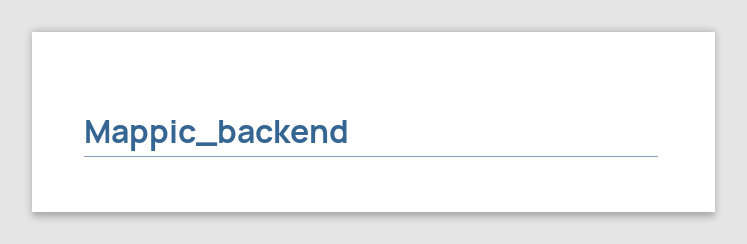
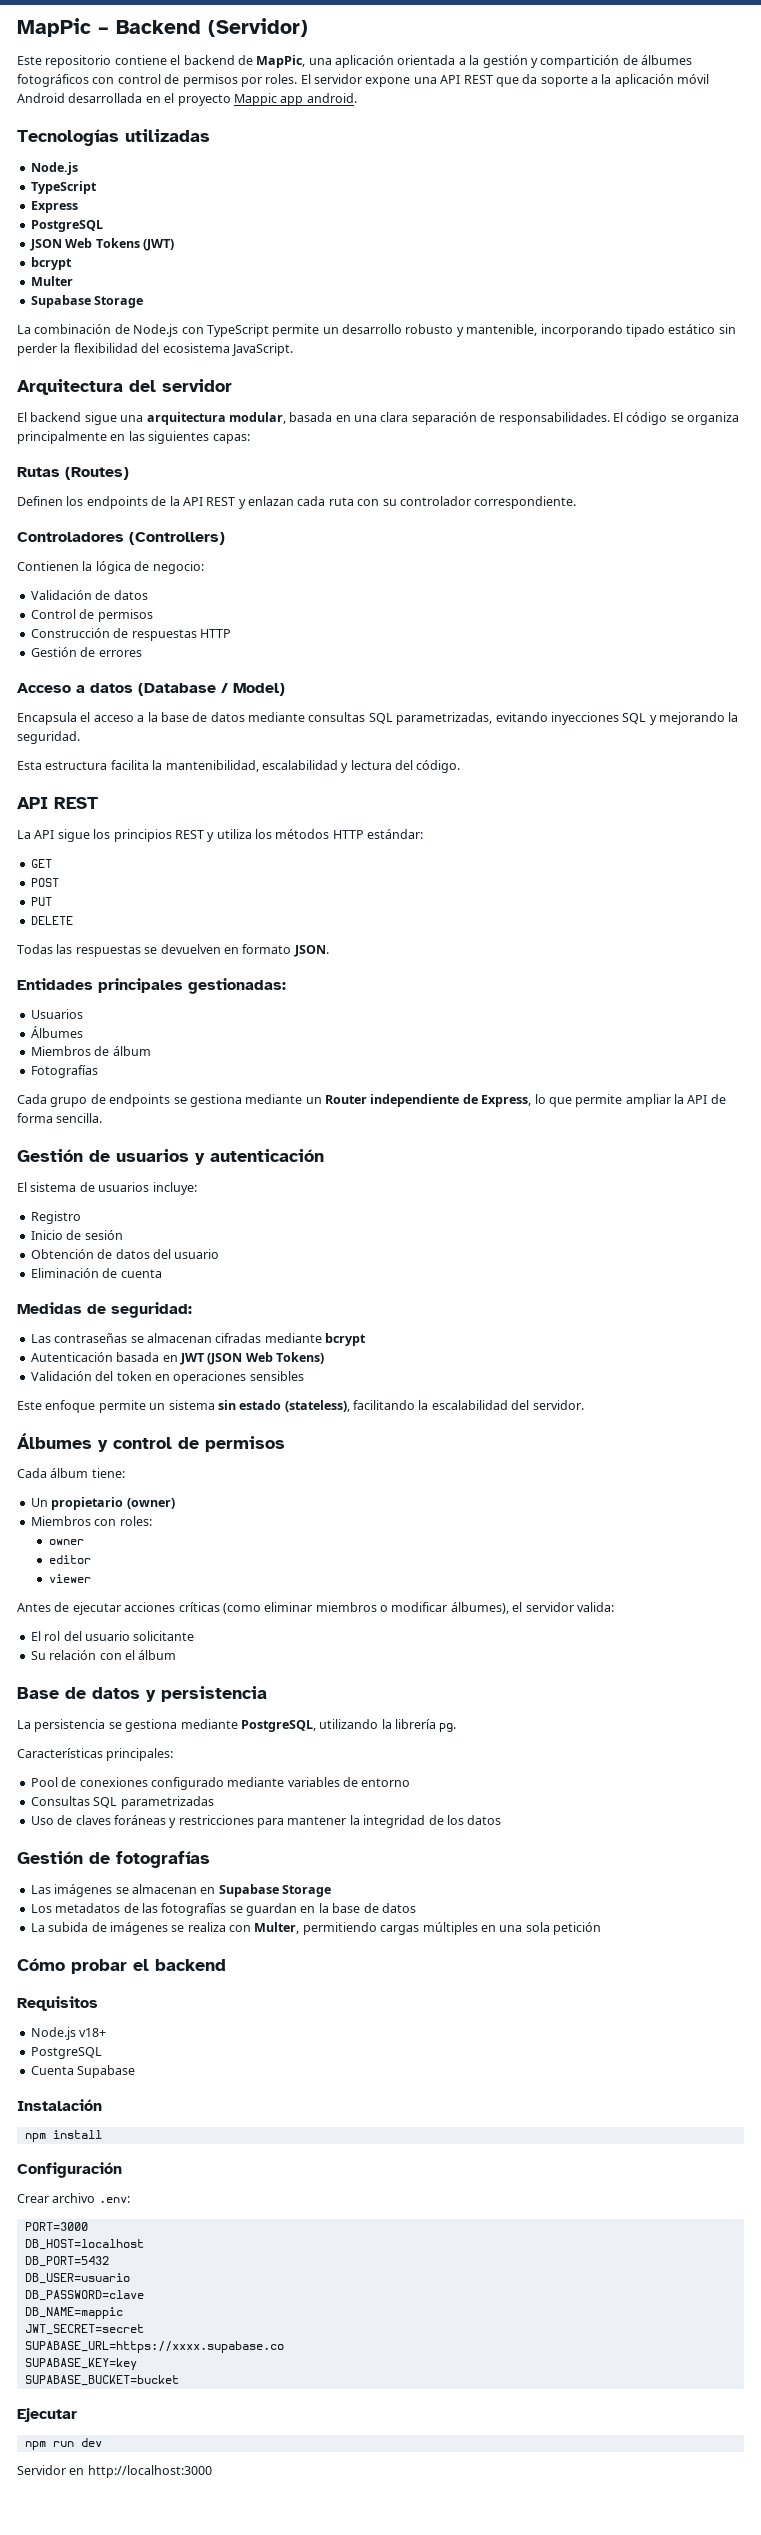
- Mappic_backend
+ MapPic – Backend (Servidor)
+ Este repositorio contiene el backend de MapPic, una aplicación orientada a la gestión y compartición de álbumes fotográficos con control de permisos por roles. El servidor expone una API REST que da soporte a la aplicación móvil Android desarrollada en el proyecto Mappic app android.
+ Tecnologías utilizadas
+ Node.js
+ TypeScript
+ Express
+ PostgreSQL
+ JSON Web Tokens (JWT)
+ bcrypt
+ Multer
+ Supabase Storage
+ La combinación de Node.js con TypeScript permite un desarrollo robusto y mantenible, incorporando tipado estático sin perder la flexibilidad del ecosistema JavaScript.
+ Arquitectura del servidor
+ El backend sigue una arquitectura modular, basada en una clara separación de responsabilidades. El código se organiza principalmente en las siguientes capas:
+ Rutas (Routes)
+ Definen los endpoints de la API REST y enlazan cada ruta con su controlador correspondiente.
+ Controladores (Controllers)
+ Contienen la lógica de negocio:
+ Validación de datos
+ Control de permisos
+ Construcción de respuestas HTTP
+ Gestión de errores
+ Acceso a datos (Database / Model)
+ Encapsula el acceso a la base de datos mediante consultas SQL parametrizadas, evitando inyecciones SQL y mejorando la seguridad.
+ Esta estructura facilita la mantenibilidad, escalabilidad y lectura del código.
+ API REST
+ La API sigue los principios REST y utiliza los métodos HTTP estándar:
+ GET
+ POST
+ PUT
+ DELETE
+ Todas las respuestas se devuelven en formato JSON.
+ Entidades principales gestionadas:
+ Usuarios
+ Álbumes
+ Miembros de álbum
+ Fotografías
+ Cada grupo de endpoints se gestiona mediante un Router independiente de Express, lo que permite ampliar la API de forma sencilla.
+ Gestión de usuarios y autenticación
+ El sistema de usuarios incluye:
+ Registro
+ Inicio de sesión
+ Obtención de datos del usuario
+ Eliminación de cuenta
+ Medidas de seguridad:
+ Las contraseñas se almacenan cifradas mediante bcrypt
+ Autenticación basada en JWT (JSON Web Tokens)
+ Validación del token en operaciones sensibles
+ Este enfoque permite un sistema sin estado (stateless), facilitando la escalabilidad del servidor.
+ Álbumes y control de permisos
+ Cada álbum tiene:
+ Un propietario (owner)
+ Miembros con roles:
+ owner
+ editor
+ viewer
+ Antes de ejecutar acciones críticas (como eliminar miembros o modificar álbumes), el servidor valida:
+ El rol del usuario solicitante
+ Su relación con el álbum
+ Base de datos y persistencia
+ La persistencia se gestiona mediante PostgreSQL, utilizando la librería pg.
+ Características principales:
+ Pool de conexiones configurado mediante variables de entorno
+ Consultas SQL parametrizadas
+ Uso de claves foráneas y restricciones para mantener la integridad de los datos
+ Gestión de fotografías
+ Las imágenes se almacenan en Supabase Storage
+ Los metadatos de las fotografías se guardan en la base de datos
+ La subida de imágenes se realiza con Multer, permitiendo cargas múltiples en una sola petición
+ Cómo probar el backend
+ Requisitos
+ Node.js v18+
+ PostgreSQL
+ Cuenta Supabase
+ Instalación
+ npm install
+ Configuración
+ Crear archivo .env:
+ PORT=3000
+ DB_HOST=localhost
+ DB_PORT=5432
+ DB_USER=usuario
+ DB_PASSWORD=clave
+ DB_NAME=mappic
+ JWT_SECRET=secret
+ SUPABASE_URL=https://xxxx.supabase.co
+ SUPABASE_KEY=key
+ SUPABASE_BUCKET=bucket
+ Ejecutar
+ npm run dev
+ Servidor en http://localhost:3000

